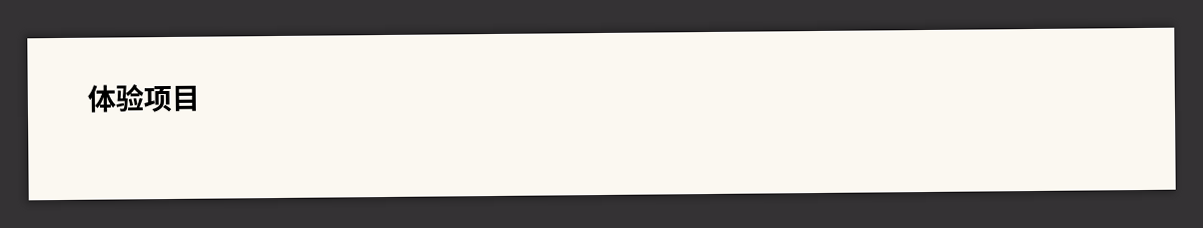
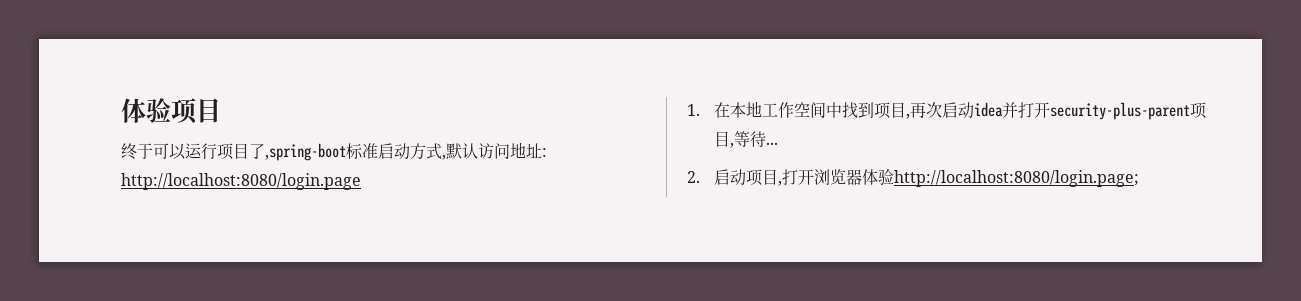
+ 终于可以运行项目了,spring-boot标准启动方式,默认访问地址: http://localhost:8080/login.page
+ 1.在本地工作空间中找到项目,再次启动idea并打开security-plus-parent项目,等待...
+ 2.启动项目,打开浏览器体验http://localhost:8080/login.page;

